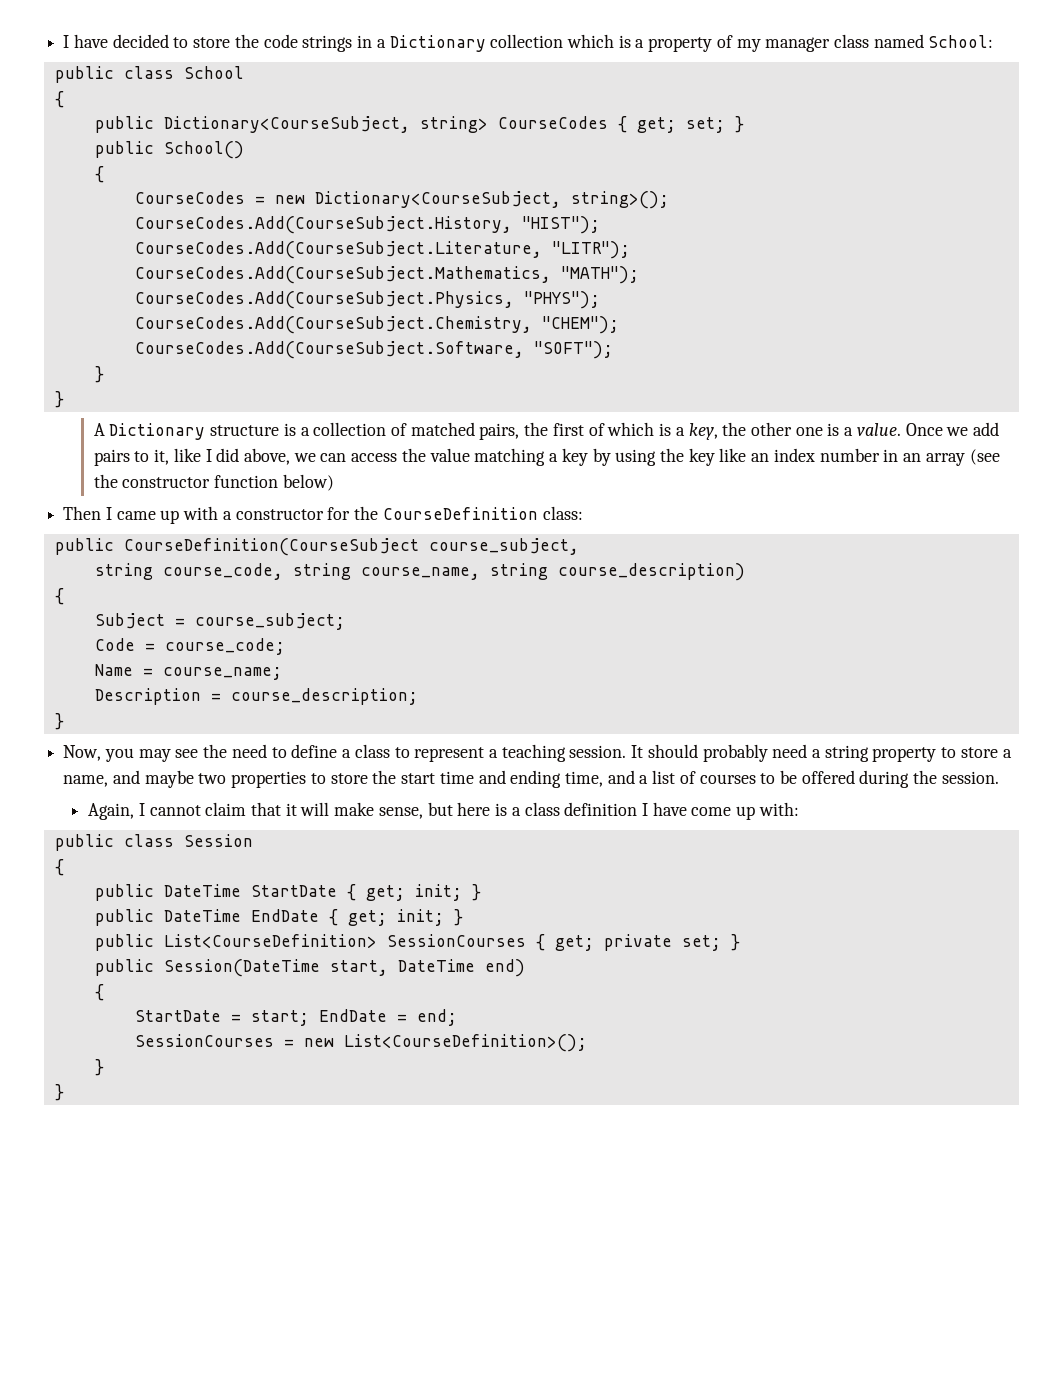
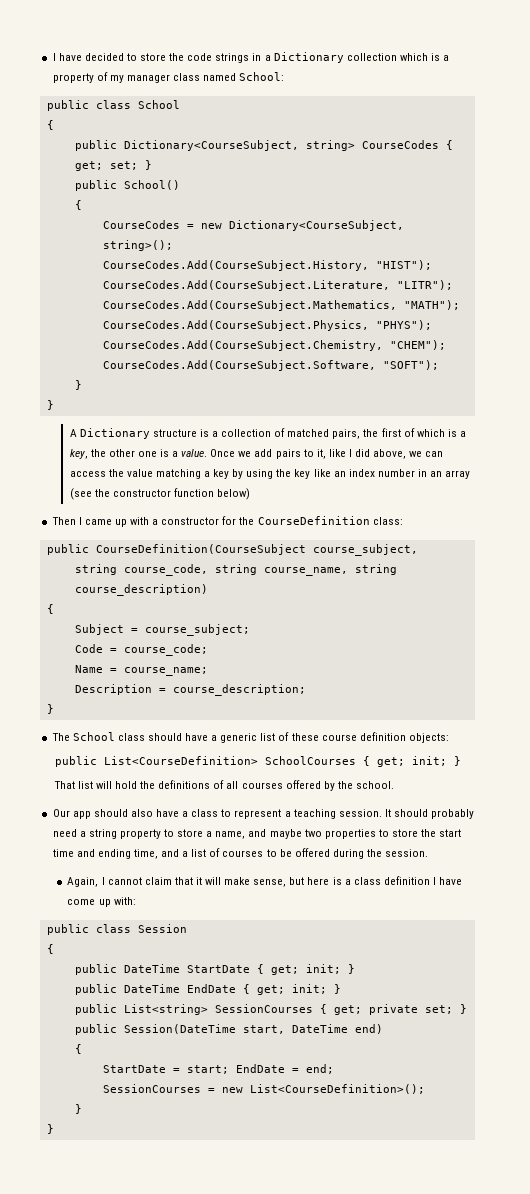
- Now, you may see the need to define a class to represent a teaching session.
+ The School class should have a generic list of these course definition objects:
+ public List<CourseDefinition> SchoolCourses { get; init; }
+ That list will hold the definitions of all courses offered by the school.
+ Our app should also have a class to represent a teaching session.
- public List<CourseDefinition> SessionCourses { get; private set; }
+ public List<string> SessionCourses { get; private set; }

